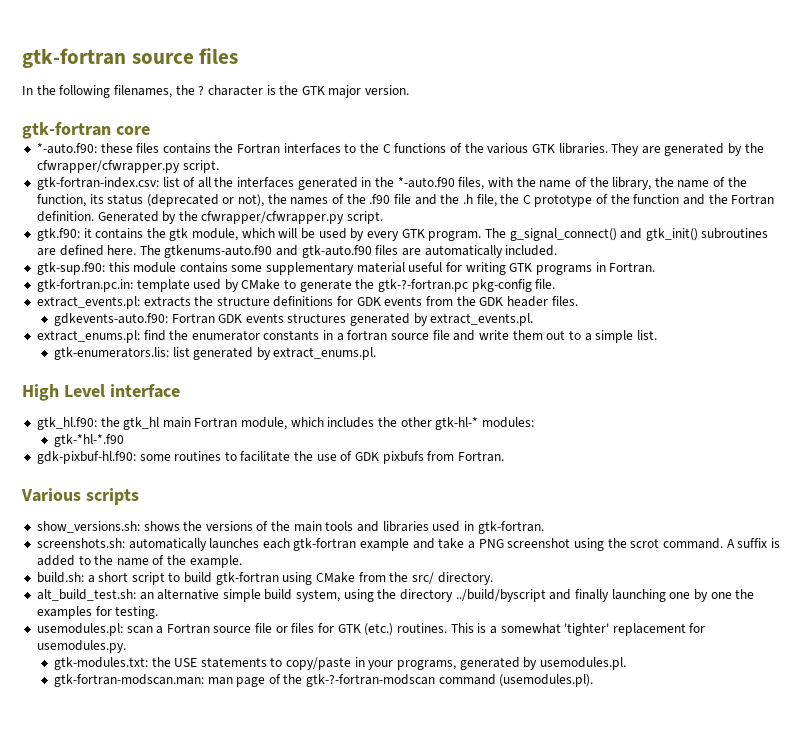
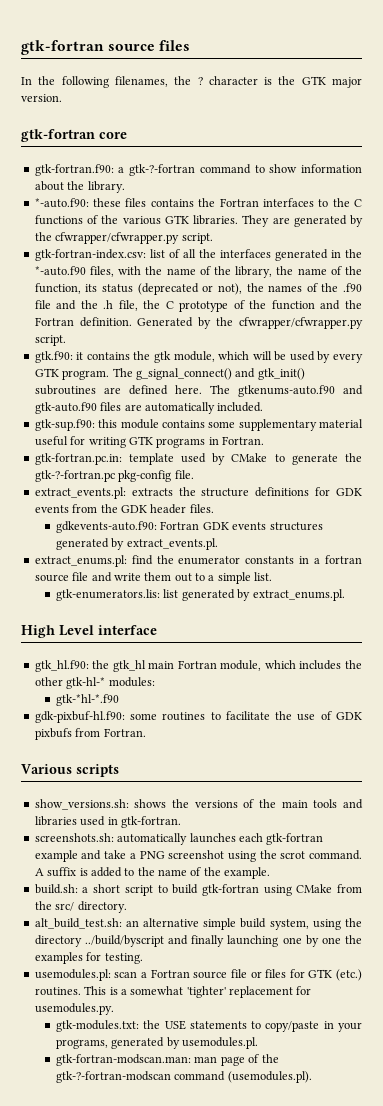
+ gtk-fortran.f90: a gtk-?-fortran command to show information about the library.

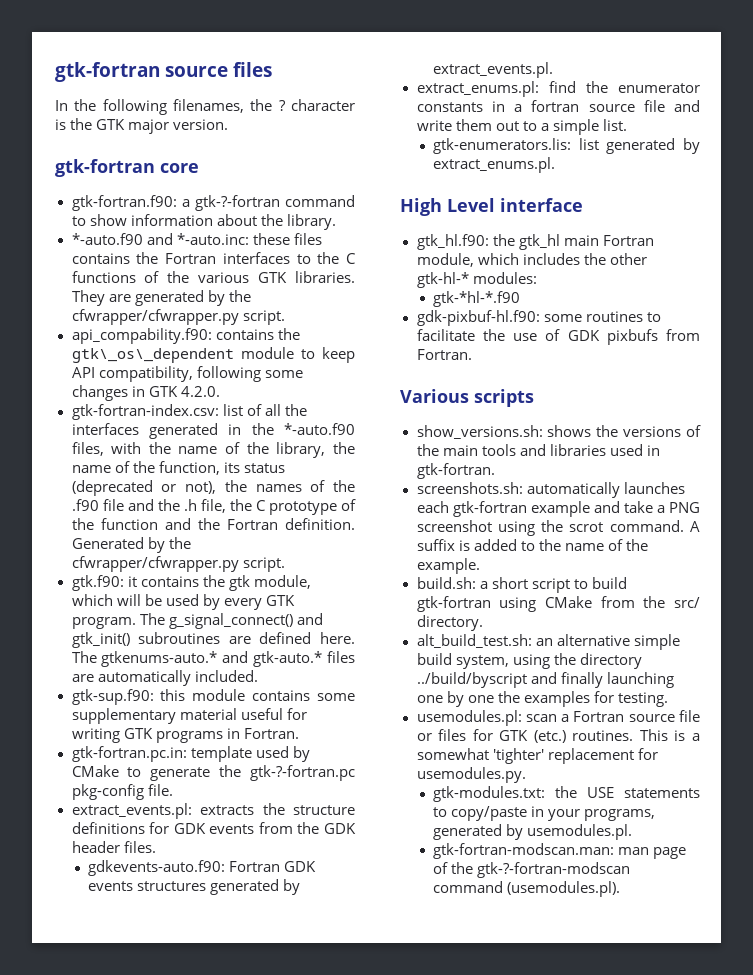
- *-auto.f90: these files contains the Fortran interfaces to the C functions of the various GTK libraries.
+ *-auto.f90 and *-auto.inc: these files contains the Fortran interfaces to the C functions of the various GTK libraries.
+ api_compability.f90: contains the gtk\_os\_dependent module to keep API compatibility, following some changes in GTK 4.2.0.
- The gtkenums-auto.f90 and gtk-auto.f90 files are automatically included.
+ The gtkenums-auto.* and gtk-auto.* files are automatically included.

